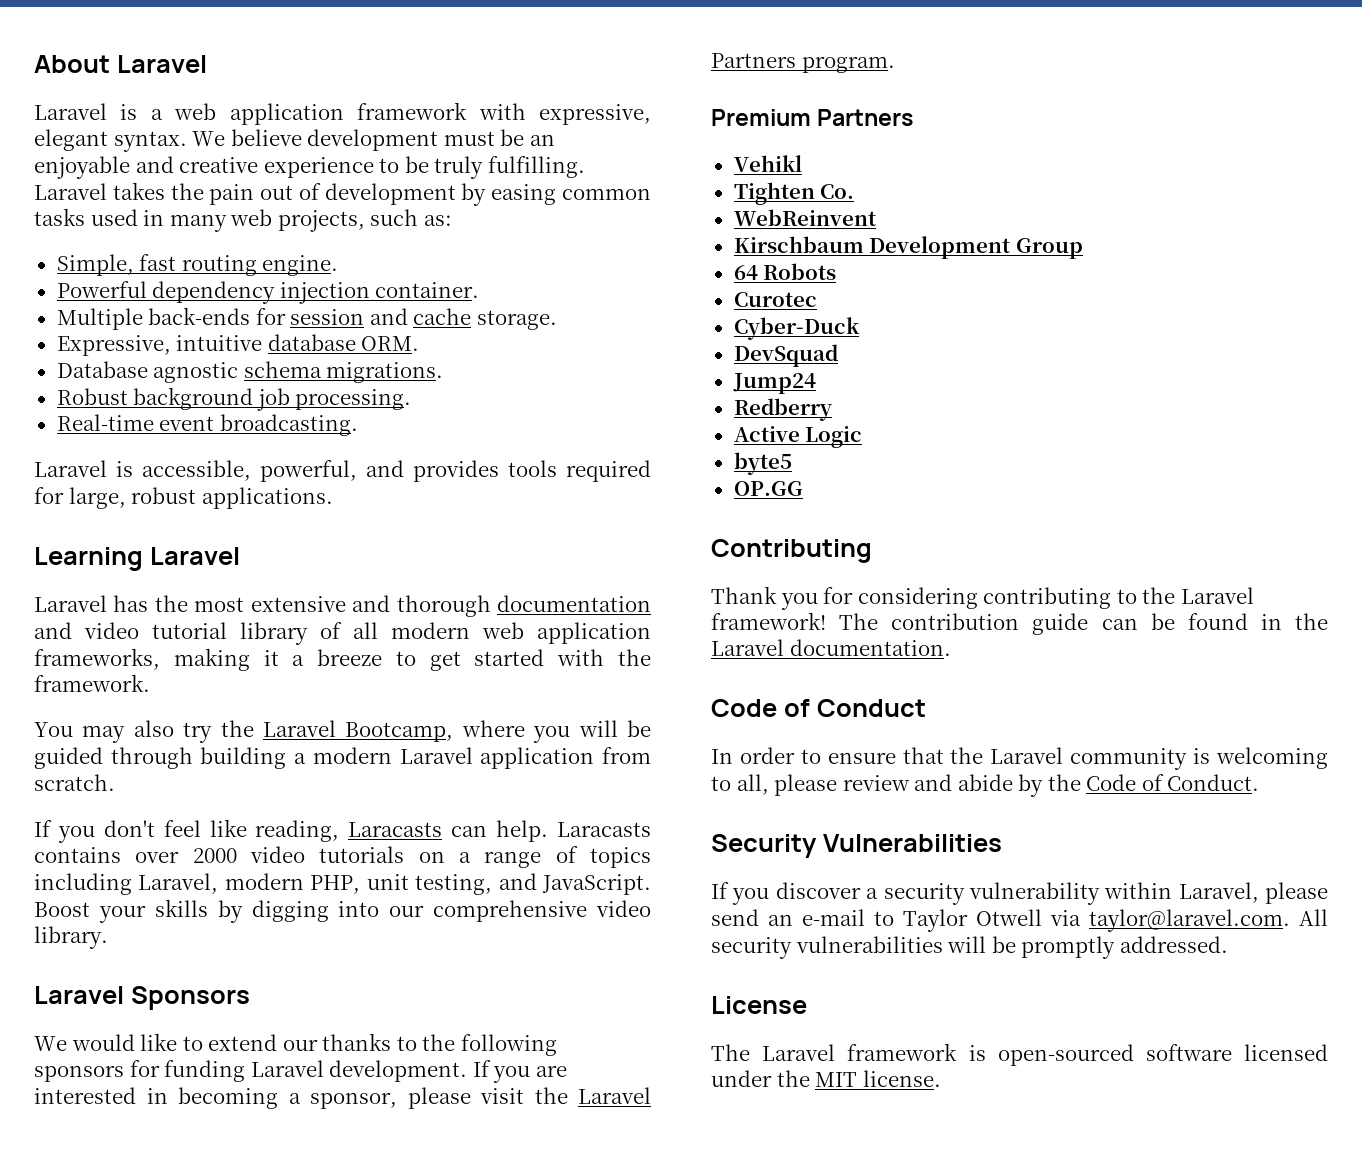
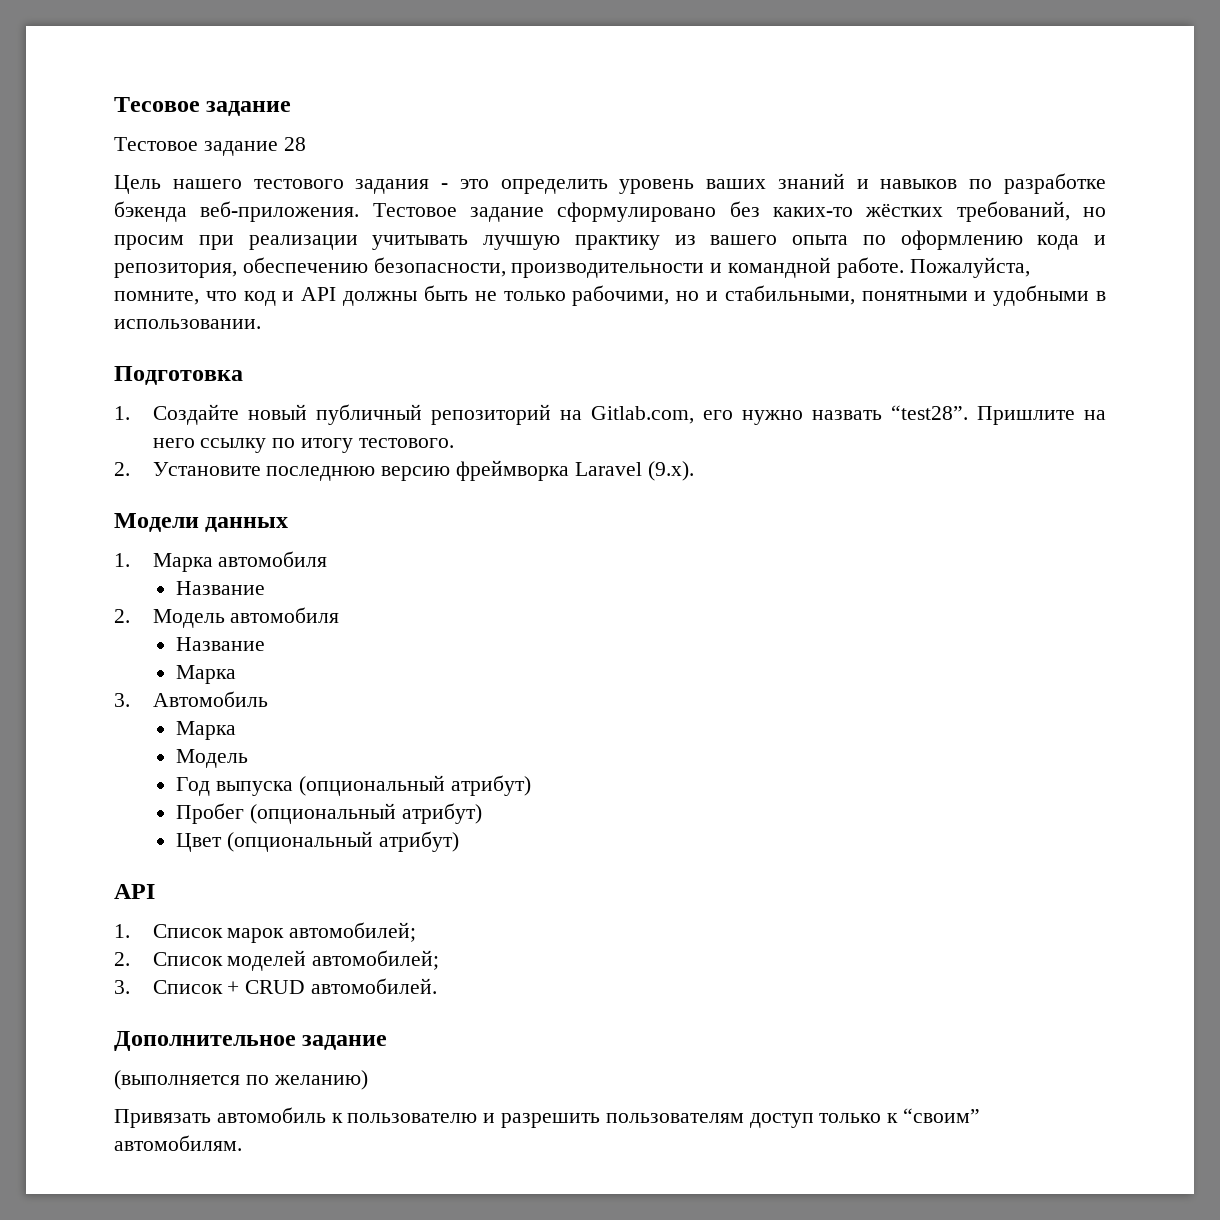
- About Laravel
- Laravel is a web application framework with expressive, elegant syntax. We believe development must be an enjoyable and creative experience to be truly fulfilling. Laravel takes the pain out of development by easing common tasks used in many web projects, such as:
- Simple, fast routing engine.
- Powerful dependency injection container.
- Multiple back-ends for session and cache storage.
- Expressive, intuitive database ORM.
- Database agnostic schema migrations.
- Robust background job processing.
- Real-time event broadcasting.
- Laravel is accessible, powerful, and provides tools required for large, robust applications.
- Learning Laravel
- Laravel has the most extensive and thorough documentation and video tutorial library of all modern web application frameworks, making it a breeze to get started with the framework.
- You may also try the Laravel Bootcamp, where you will be guided through building a modern Laravel application from scratch.
- If you don't feel like reading, Laracasts can help. Laracasts contains over 2000 video tutorials on a range of topics including Laravel, modern PHP, unit testing, and JavaScript. Boost your skills by digging into our comprehensive video library.
- Laravel Sponsors
- We would like to extend our thanks to the following sponsors for funding Laravel development. If you are interested in becoming a sponsor, please visit the Laravel Partners program.
- Premium Partners
- Vehikl
- Tighten Co.
- WebReinvent
- Kirschbaum Development Group
- 64 Robots
- Curotec
- Cyber-Duck
- DevSquad
- Jump24
- Redberry
- Active Logic
- byte5
- OP.GG
- Contributing
- Thank you for considering contributing to the Laravel framework! The contribution guide can be found in the Laravel documentation.
- Code of Conduct
- In order to ensure that the Laravel community is welcoming to all, please review and abide by the Code of Conduct.
- Security Vulnerabilities
- If you discover a security vulnerability within Laravel, please send an e-mail to Taylor Otwell via taylor@laravel.com. All security vulnerabilities will be promptly addressed.
- License
- The Laravel framework is open-sourced software licensed under the MIT license.
+ Тесовое задание
+ Тестовое задание 28
+ Цель нашего тестового задания - это определить уровень ваших знаний и навыков по разработке бэкенда веб-приложения. Тестовое задание сформулировано без каких-то жёстких требований, но просим при реализации учитывать лучшую практику из вашего опыта по оформлению кода и репозитория, обеспечению безопасности, производительности и командной работе. Пожалуйста, помните, что код и API должны быть не только рабочими, но и стабильными, понятными и удобными в использовании.
+ Подготовка
+ 1. Создайте новый публичный репозиторий на Gitlab.com, его нужно назвать “test28”. Пришлите на него ссылку по итогу тестового.
+ 2. Установите последнюю версию фреймворка Laravel (9.x).
+ Модели данных
+ 1. Марка автомобиля
+ Название
+ 2. Модель автомобиля
+ Название
+ Марка
+ 3. Автомобиль
+ Марка
+ Модель
+ Год выпуска (опциональный атрибут)
+ Пробег (опциональный атрибут)
+ Цвет (опциональный атрибут)
+ API
+ 1. Список марок автомобилей;
+ 2. Список моделей автомобилей;
+ 3. Список + CRUD автомобилей.
+ Дополнительное задание
+ (выполняется по желанию)
+ Привязать автомобиль к пользователю и разрешить пользователям доступ только к “своим” автомобилям.

